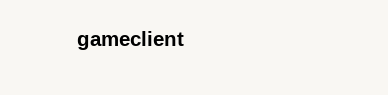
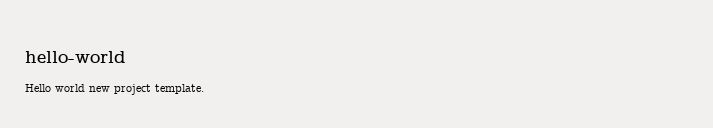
- gameclient
+ hello-world
+ Hello world new project template.

